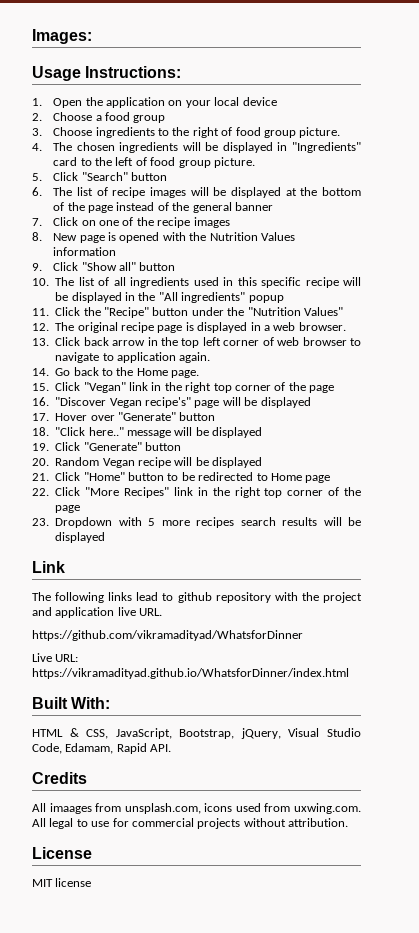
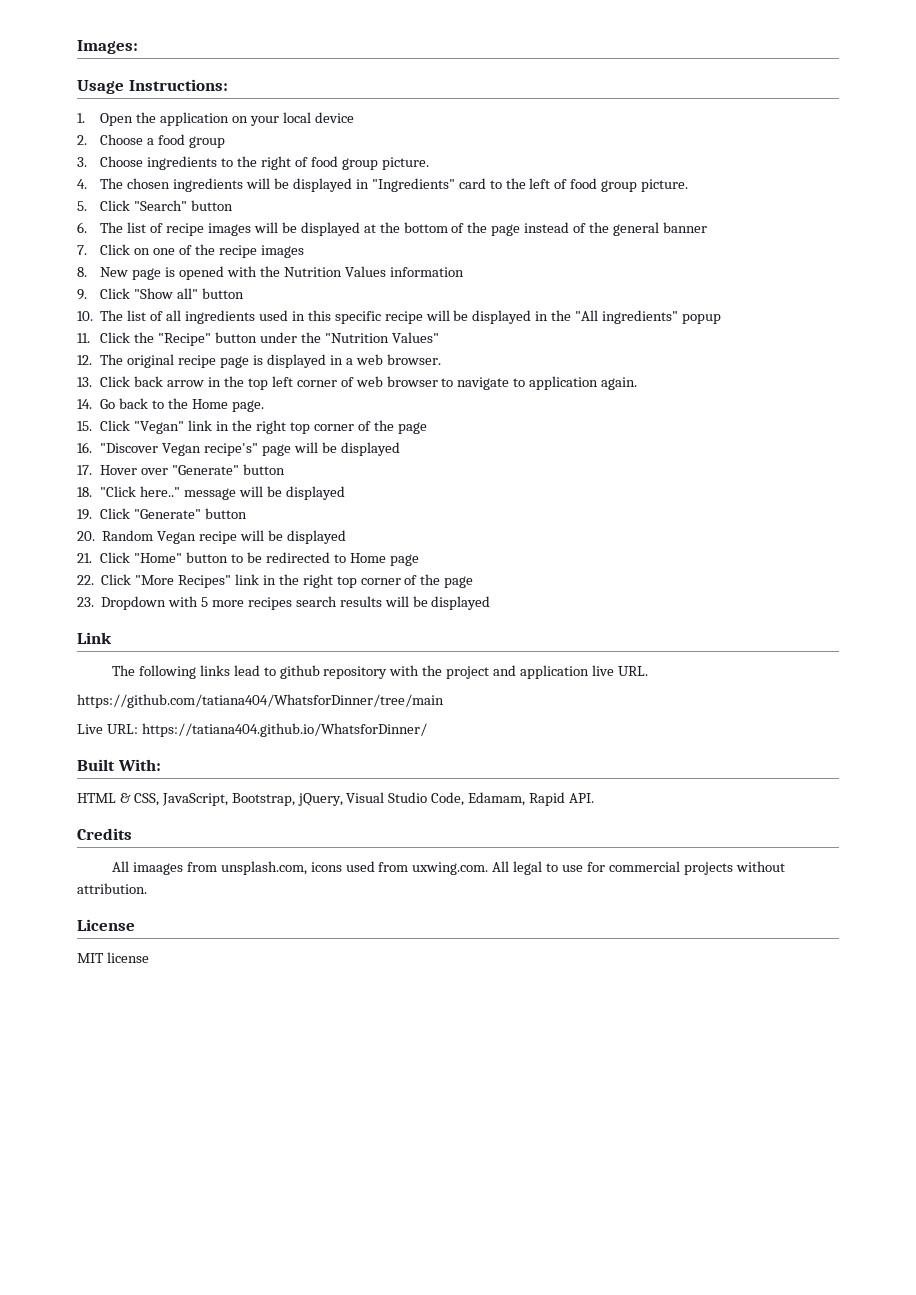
- https://github.com/vikramadityad/WhatsforDinner
+ https://github.com/tatiana404/WhatsforDinner/tree/main
- Live URL: https://vikramadityad.github.io/WhatsforDinner/index.html
+ Live URL: https://tatiana404.github.io/WhatsforDinner/

